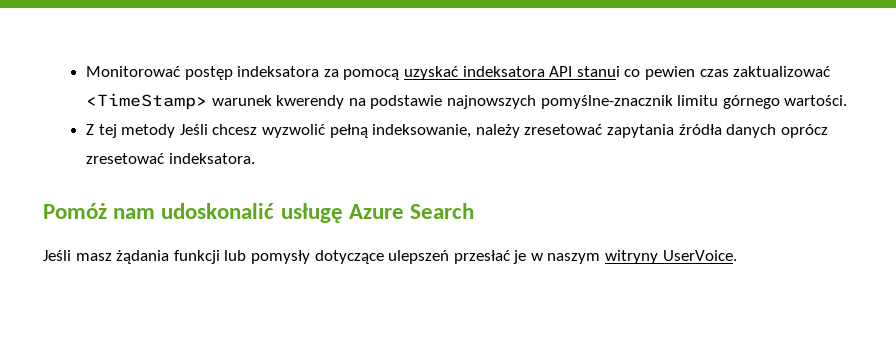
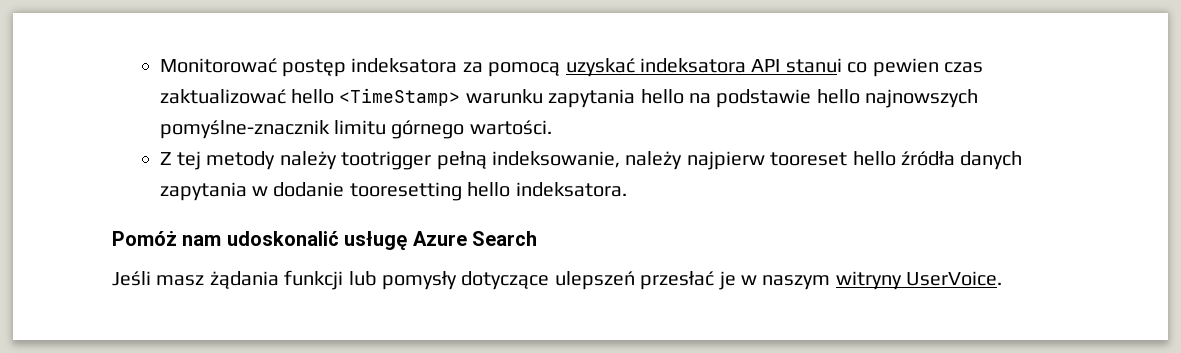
- Monitorować postęp indeksatora za pomocą uzyskać indeksatora API stanui co pewien czas zaktualizować <TimeStamp> warunek kwerendy na podstawie najnowszych pomyślne-znacznik limitu górnego wartości.
+ Monitorować postęp indeksatora za pomocą uzyskać indeksatora API stanui co pewien czas zaktualizować hello <TimeStamp> warunku zapytania hello na podstawie hello najnowszych pomyślne-znacznik limitu górnego wartości.
- Z tej metody Jeśli chcesz wyzwolić pełną indeksowanie, należy zresetować zapytania źródła danych oprócz zresetować indeksatora.
+ Z tej metody należy tootrigger pełną indeksowanie, należy najpierw tooreset hello źródła danych zapytania w dodanie tooresetting hello indeksatora.

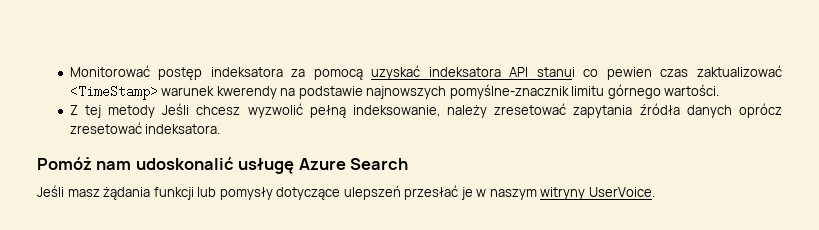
- Monitorować postęp indeksatora za pomocą uzyskać indeksatora API stanui co pewien czas zaktualizować hello <TimeStamp> warunku zapytania hello na podstawie hello najnowszych pomyślne-znacznik limitu górnego wartości.
+ Monitorować postęp indeksatora za pomocą uzyskać indeksatora API stanui co pewien czas zaktualizować <TimeStamp> warunek kwerendy na podstawie najnowszych pomyślne-znacznik limitu górnego wartości.
- Z tej metody należy tootrigger pełną indeksowanie, należy najpierw tooreset hello źródła danych zapytania w dodanie tooresetting hello indeksatora.
+ Z tej metody Jeśli chcesz wyzwolić pełną indeksowanie, należy zresetować zapytania źródła danych oprócz zresetować indeksatora.

